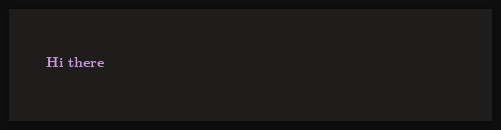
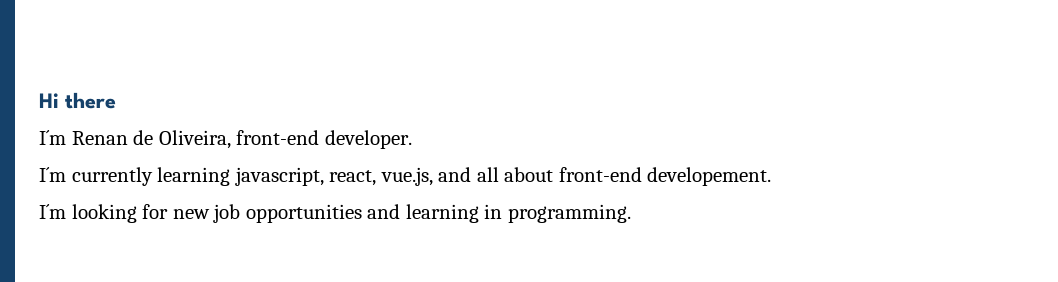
+ I´m Renan de Oliveira, front-end developer.
+ I´m currently learning javascript, react, vue.js, and all about front-end developement.
+ I´m looking for new job opportunities and learning in programming.

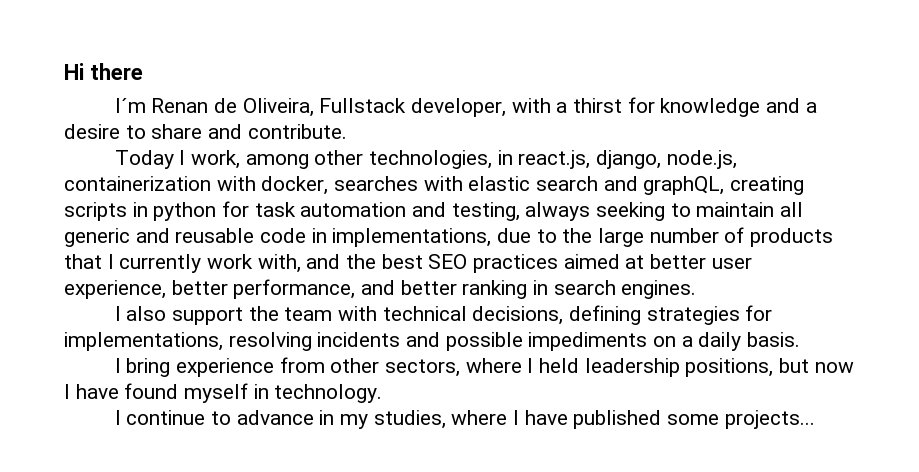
- I´m Renan de Oliveira, front-end developer.
- I´m currently learning javascript, react, vue.js, and all about front-end developement.
- I´m looking for new job opportunities and learning in programming.
+ I´m Renan de Oliveira, Fullstack developer, with a thirst for knowledge and a desire to share and contribute.
+ Today I work, among other technologies, in react.js, django, node.js, containerization with docker, searches with elastic search and graphQL, creating scripts in python for task automation and testing, always seeking to maintain all generic and reusable code in implementations, due to the large number of products that I currently work with, and the best SEO practices aimed at better user experience, better performance, and better ranking in search engines.
+ I also support the team with technical decisions, defining strategies for implementations, resolving incidents and possible impediments on a daily basis.
+ I bring experience from other sectors, where I held leadership positions, but now I have found myself in technology.
+ I continue to advance in my studies, where I have published some projects...

